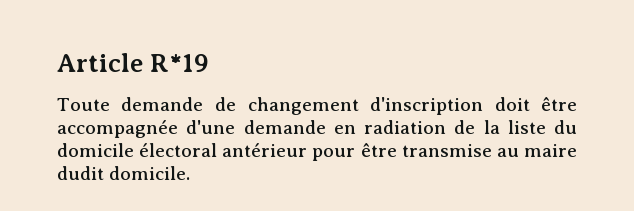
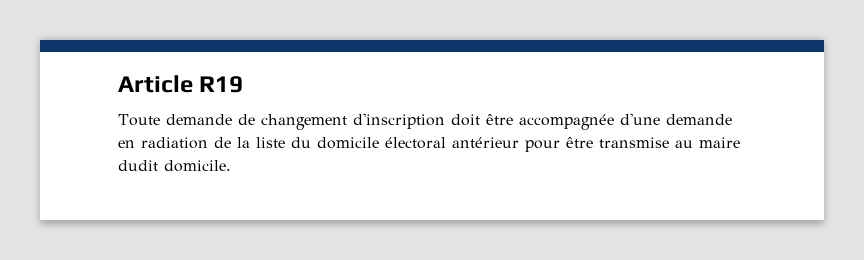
- Article R*19
+ Article R19

